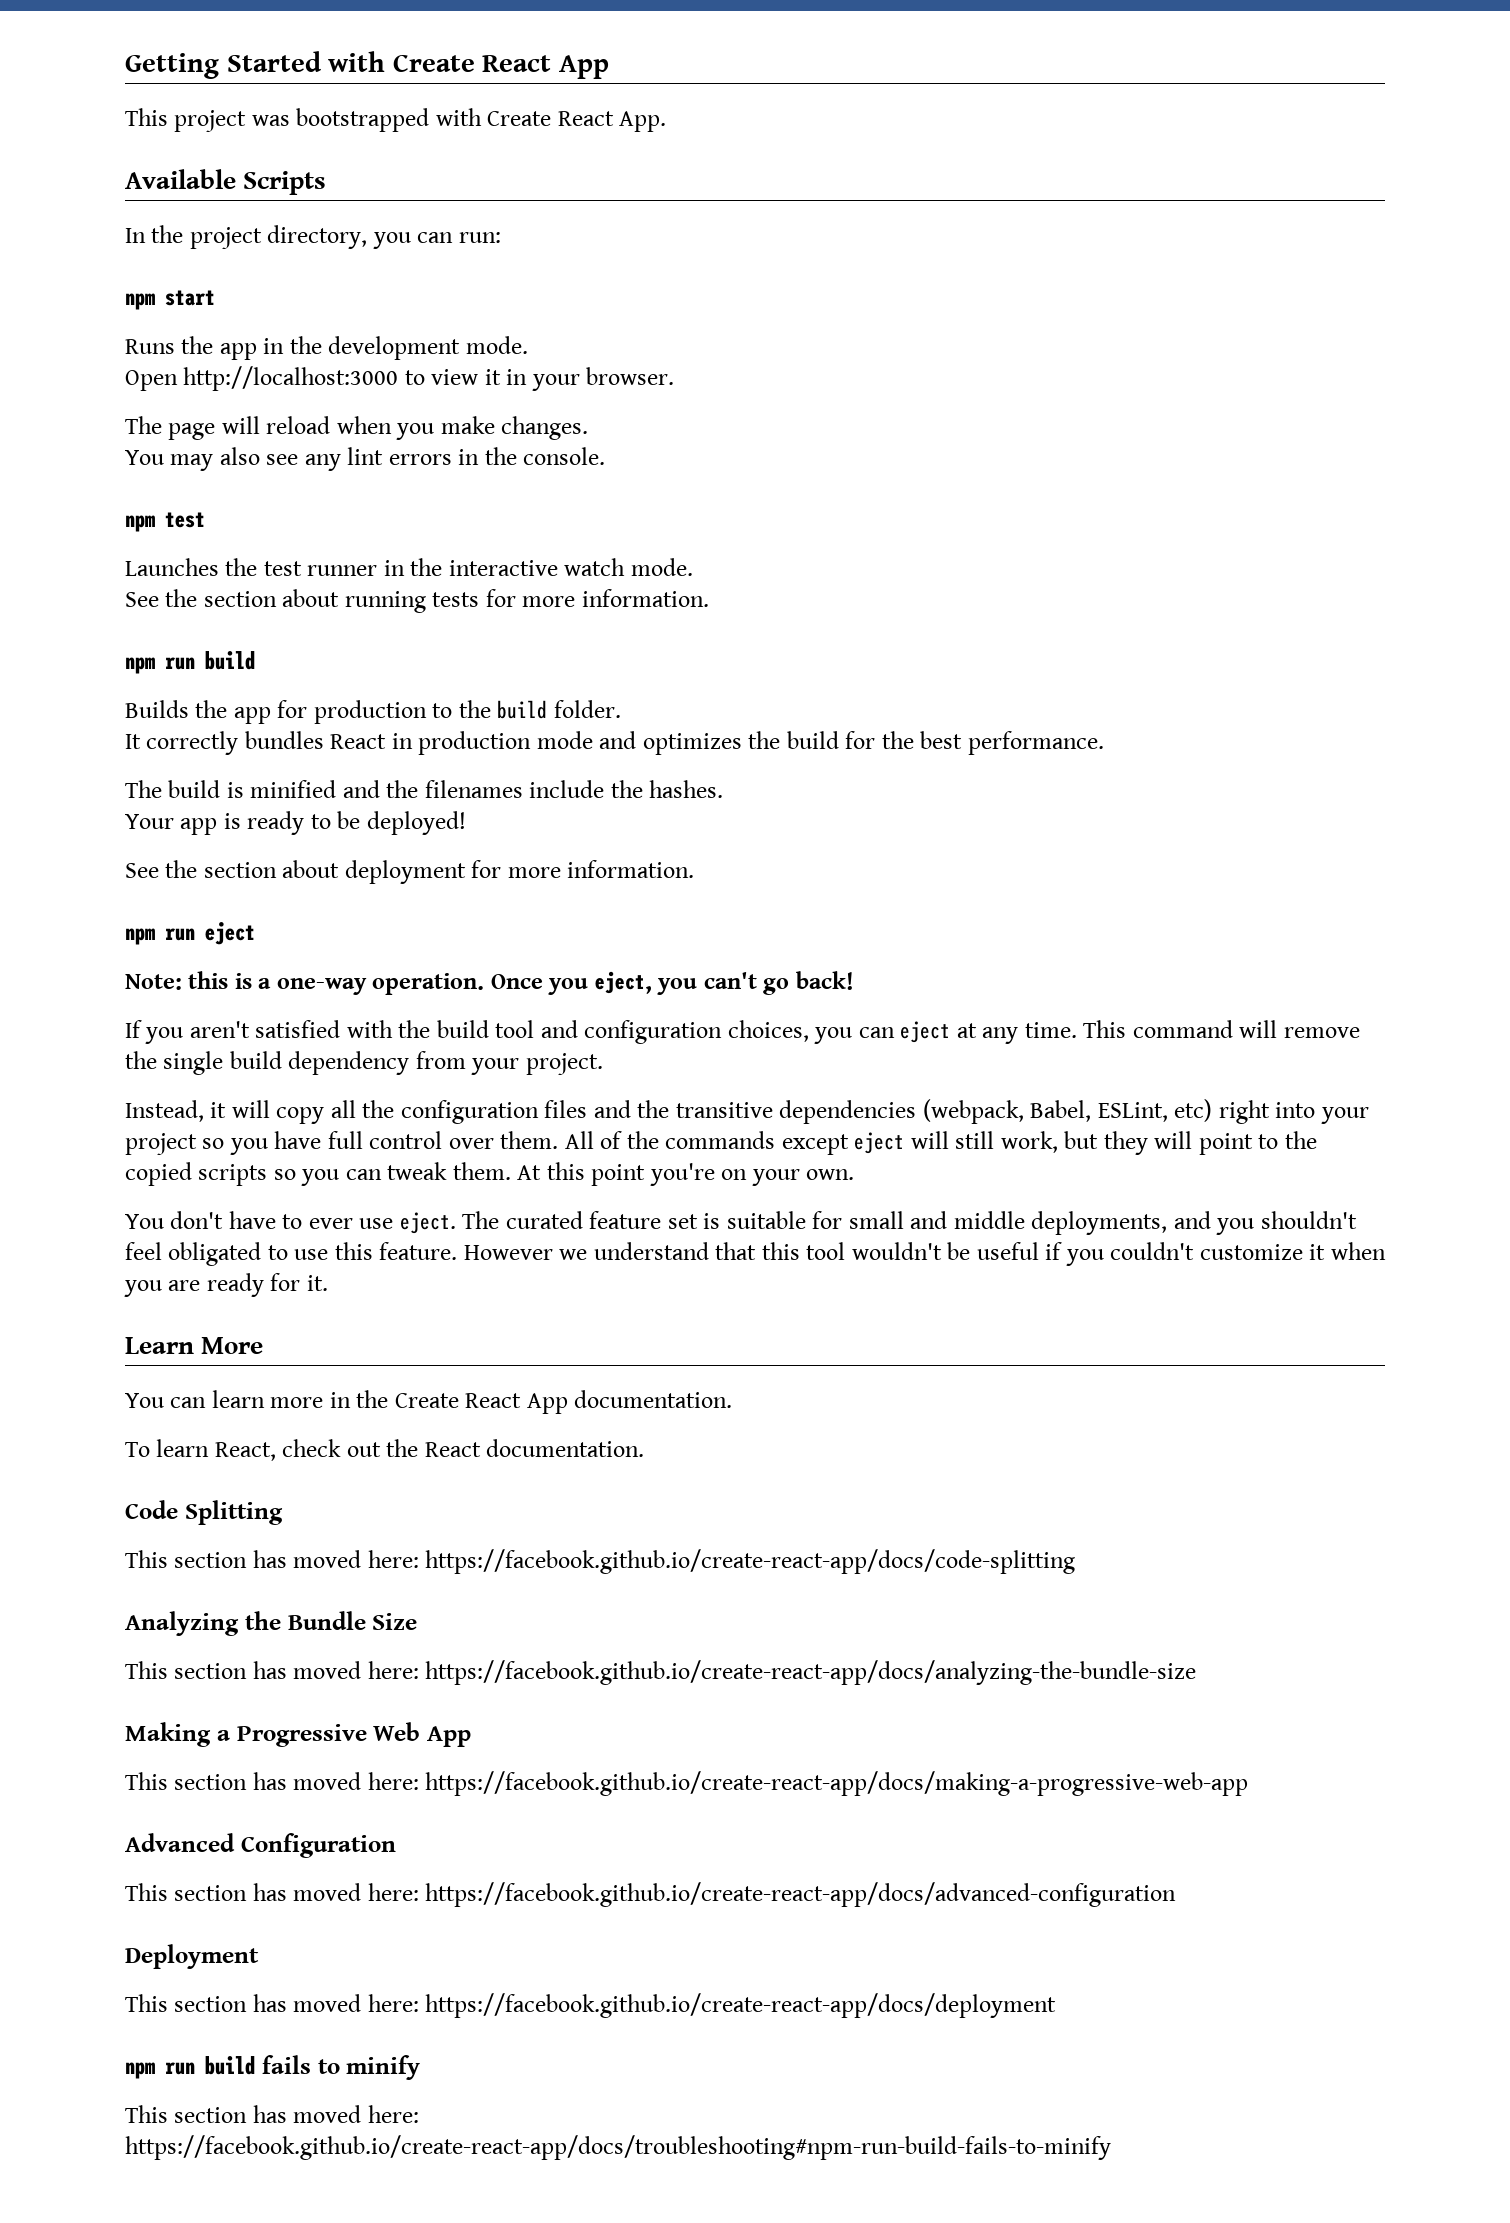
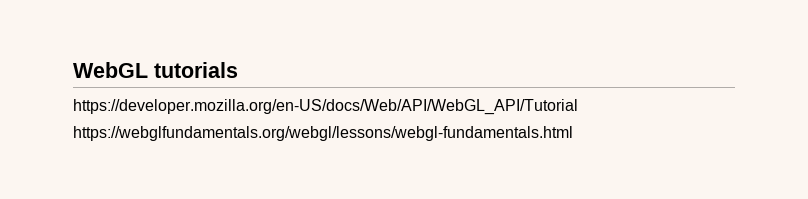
- Getting Started with Create React App
- This project was bootstrapped with Create React App.
- Available Scripts
- In the project directory, you can run:
- npm start
- Runs the app in the development mode.
- Open http://localhost:3000 to view it in your browser.
- The page will reload when you make changes.
- You may also see any lint errors in the console.
- npm test
- Launches the test runner in the interactive watch mode.
- See the section about running tests for more information.
- npm run build
- Builds the app for production to the build folder.
- It correctly bundles React in production mode and optimizes the build for the best performance.
- The build is minified and the filenames include the hashes.
- Your app is ready to be deployed!
- See the section about deployment for more information.
- npm run eject
- Note: this is a one-way operation. Once you eject, you can't go back!
- If you aren't satisfied with the build tool and configuration choices, you can eject at any time. This command will remove the single build dependency from your project.
- Instead, it will copy all the configuration files and the transitive dependencies (webpack, Babel, ESLint, etc) right into your project so you have full control over them. All of the commands except eject will still work, but they will point to the copied scripts so you can tweak them. At this point you're on your own.
- You don't have to ever use eject. The curated feature set is suitable for small and middle deployments, and you shouldn't feel obligated to use this feature. However we understand that this tool wouldn't be useful if you couldn't customize it when you are ready for it.
- Learn More
- You can learn more in the Create React App documentation.
- To learn React, check out the React documentation.
- Code Splitting
- This section has moved here: https://facebook.github.io/create-react-app/docs/code-splitting
- Analyzing the Bundle Size
- This section has moved here: https://facebook.github.io/create-react-app/docs/analyzing-the-bundle-size
- Making a Progressive Web App
- This section has moved here: https://facebook.github.io/create-react-app/docs/making-a-progressive-web-app
- Advanced Configuration
- This section has moved here: https://facebook.github.io/create-react-app/docs/advanced-configuration
- Deployment
- This section has moved here: https://facebook.github.io/create-react-app/docs/deployment
- npm run build fails to minify
- This section has moved here: https://facebook.github.io/create-react-app/docs/troubleshooting#npm-run-build-fails-to-minify
+ WebGL tutorials
+ https://developer.mozilla.org/en-US/docs/Web/API/WebGL_API/Tutorial
+ https://webglfundamentals.org/webgl/lessons/webgl-fundamentals.html

